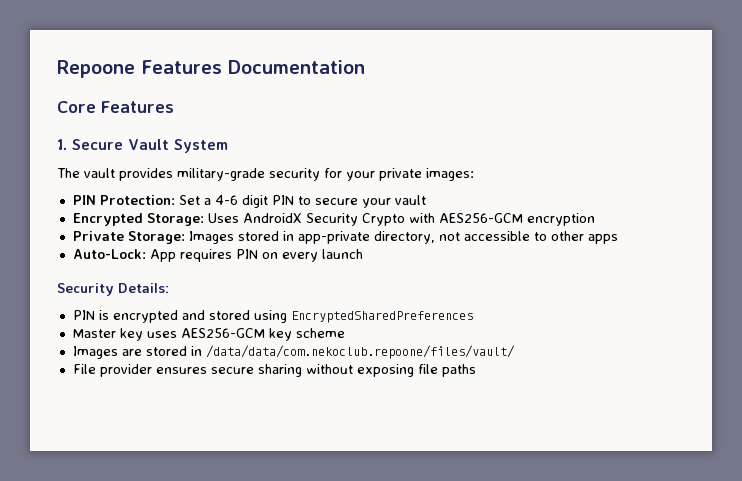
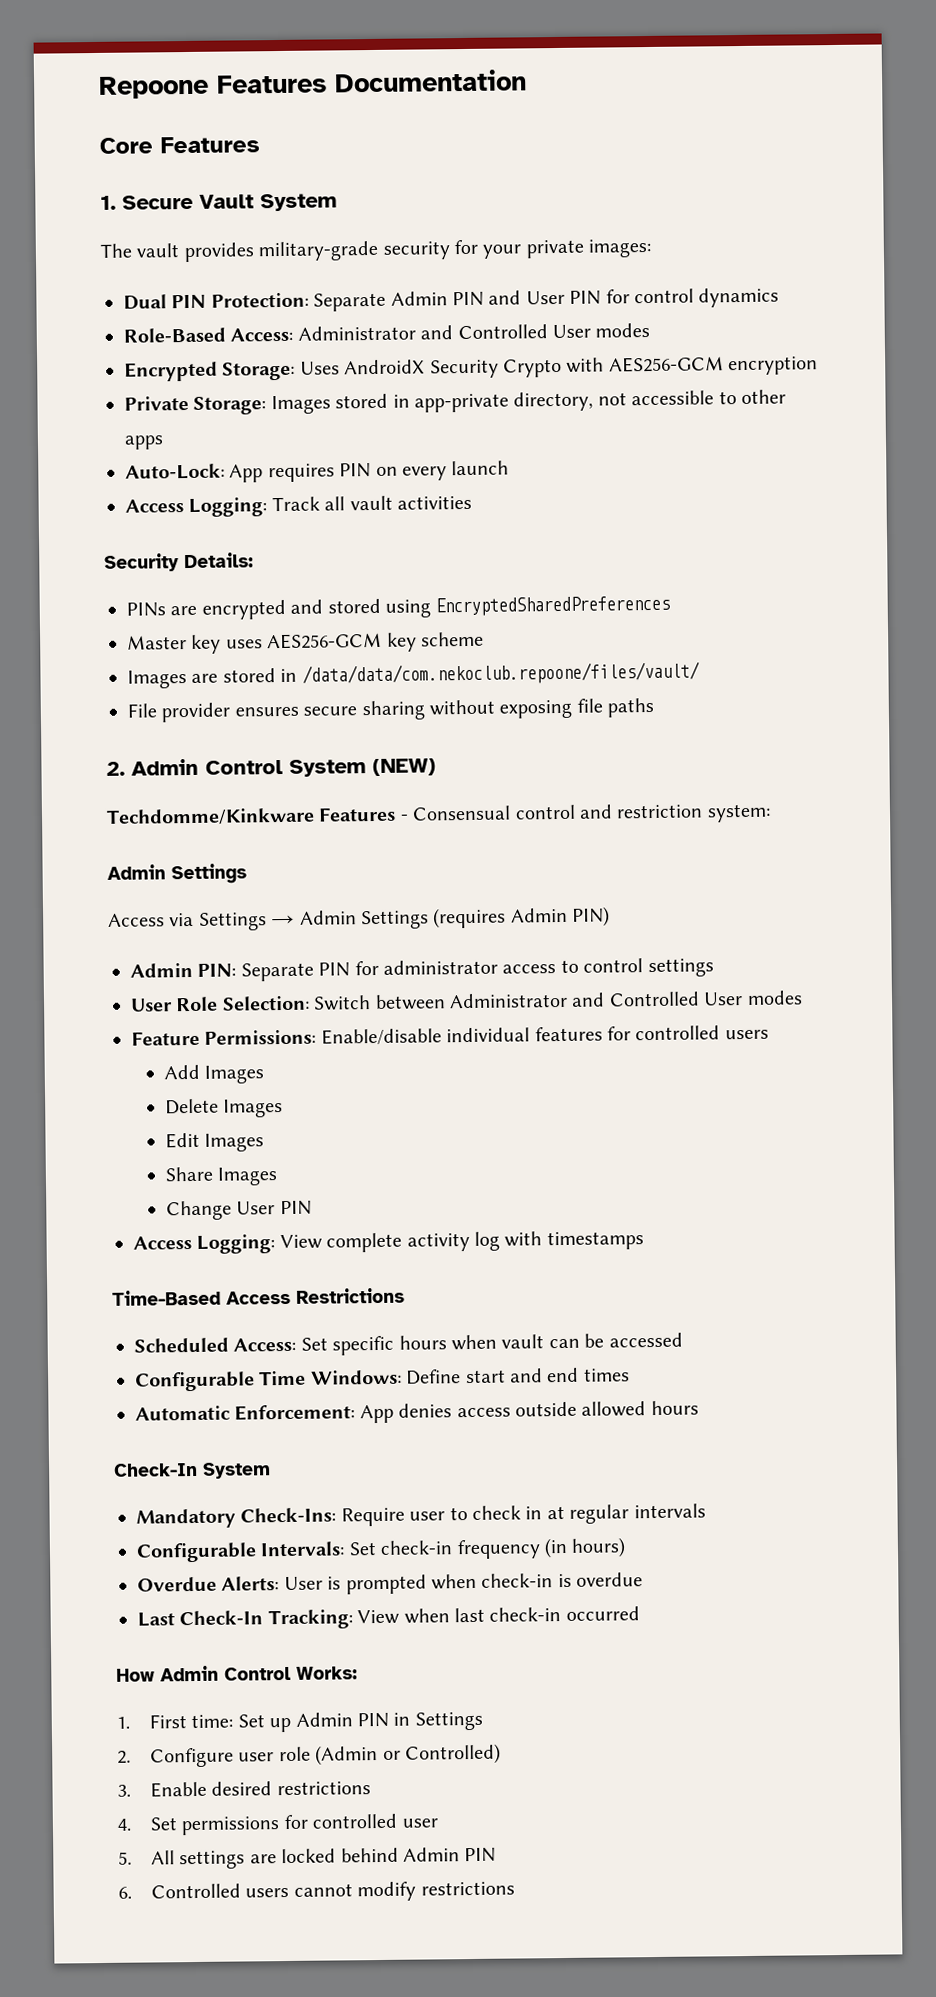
- PIN Protection: Set a 4-6 digit PIN to secure your vault
+ Dual PIN Protection: Separate Admin PIN and User PIN for control dynamics
+ Role-Based Access: Administrator and Controlled User modes
+ Access Logging: Track all vault activities
- PIN is encrypted and stored using EncryptedSharedPreferences
+ PINs are encrypted and stored using EncryptedSharedPreferences
+ 2. Admin Control System (NEW)
+ Techdomme/Kinkware Features - Consensual control and restriction system:
+ Admin Settings
+ Access via Settings → Admin Settings (requires Admin PIN)
+ Admin PIN: Separate PIN for administrator access to control settings
+ User Role Selection: Switch between Administrator and Controlled User modes
+ Feature Permissions: Enable/disable individual features for controlled users
+ Add Images
+ Delete Images
+ Edit Images
+ Share Images
+ Change User PIN
+ Access Logging: View complete activity log with timestamps
+ Time-Based Access Restrictions
+ Scheduled Access: Set specific hours when vault can be accessed
+ Configurable Time Windows: Define start and end times
+ Automatic Enforcement: App denies access outside allowed hours
+ Check-In System
+ Mandatory Check-Ins: Require user to check in at regular intervals
+ Configurable Intervals: Set check-in frequency (in hours)
+ Overdue Alerts: User is prompted when check-in is overdue
+ Last Check-In Tracking: View when last check-in occurred
+ How Admin Control Works:
+ 1. First time: Set up Admin PIN in Settings
+ 2. Configure user role (Admin or Controlled)
+ 3. Enable desired restrictions
+ 4. Set permissions for controlled user
+ 5. All settings are locked behind Admin PIN
+ 6. Controlled users cannot modify restrictions

